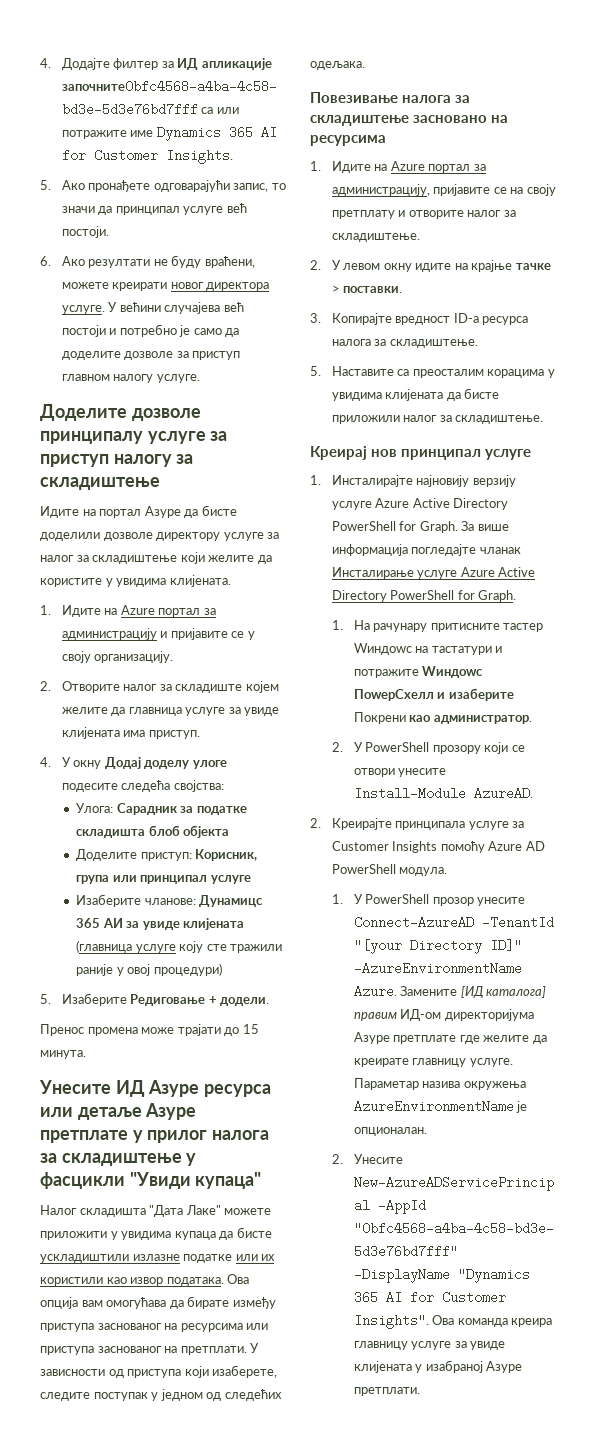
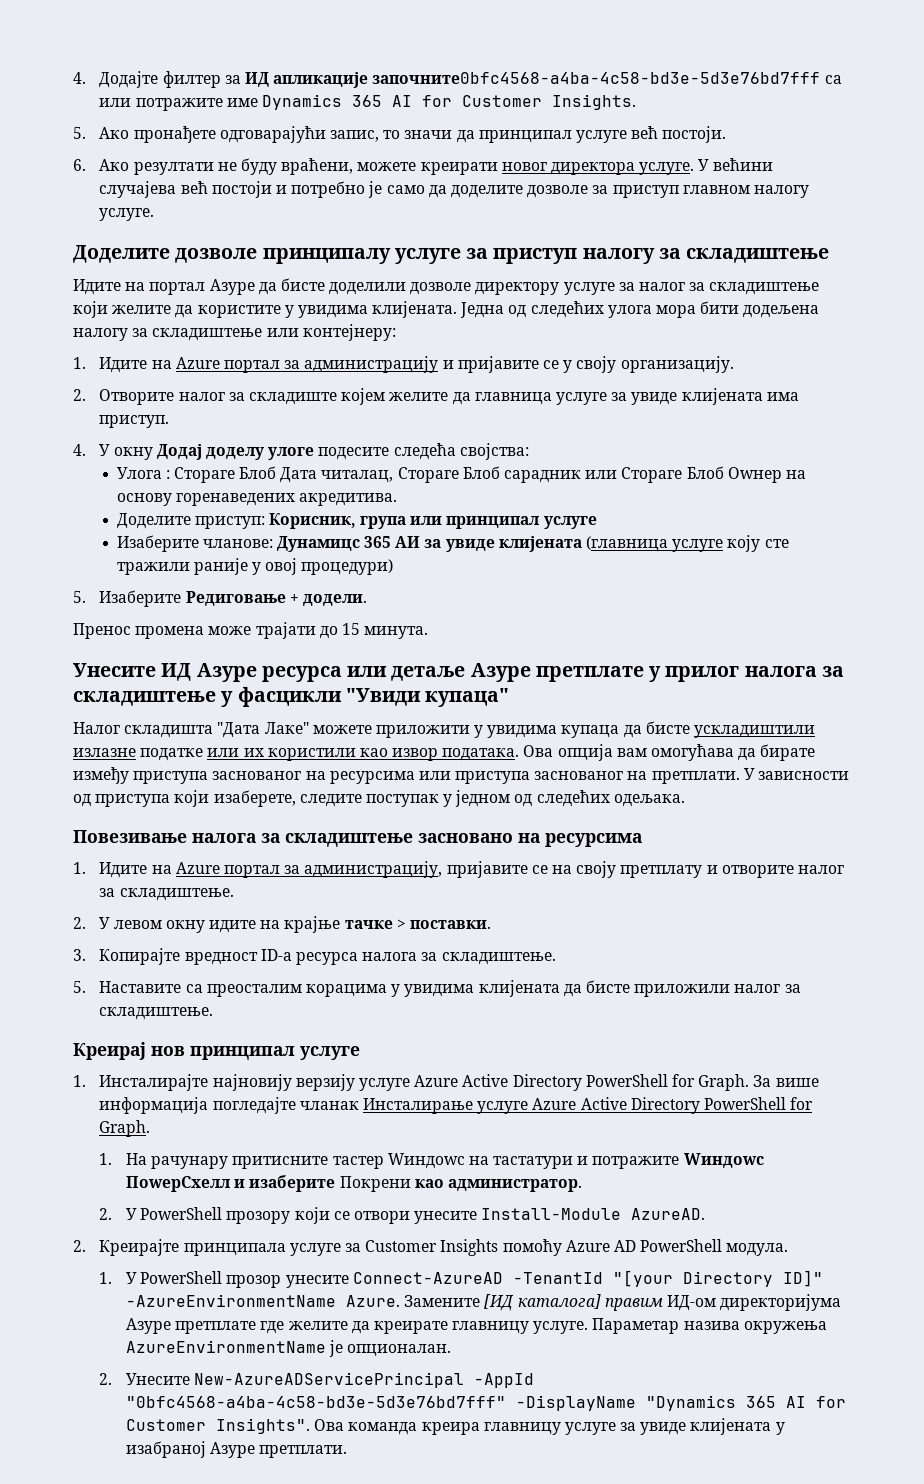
+ Једна од следећих улога мора бити додељена налогу за складиштење или контејнеру:
- Улога: Сарадник за податке складишта блоб објекта
+ Улога : Стораге Блоб Дата читалац, Стораге Блоб сарадник или Стораге Блоб Оwнер на основу горенаведених акредитива.

